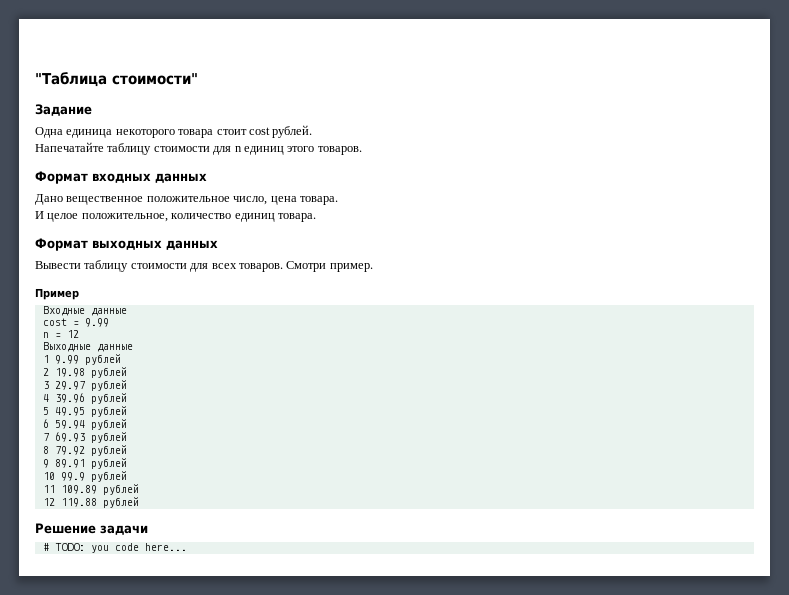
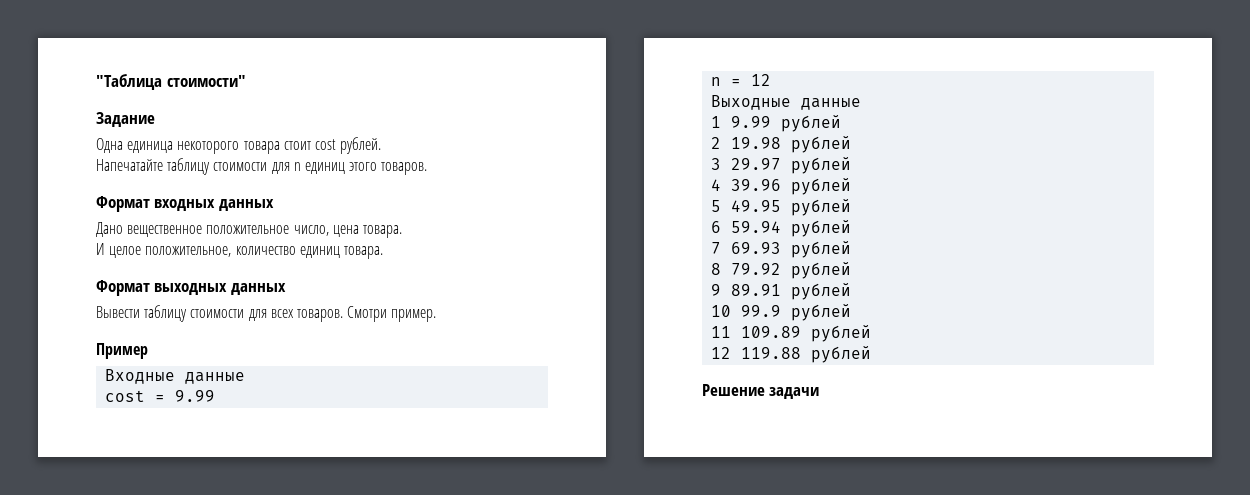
- # TODO: you code here...

